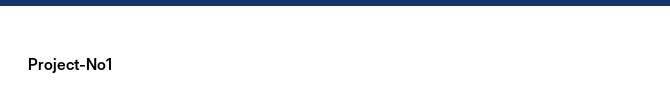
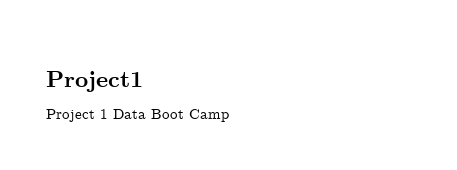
- Project-No1
+ Project1
+ Project 1 Data Boot Camp

